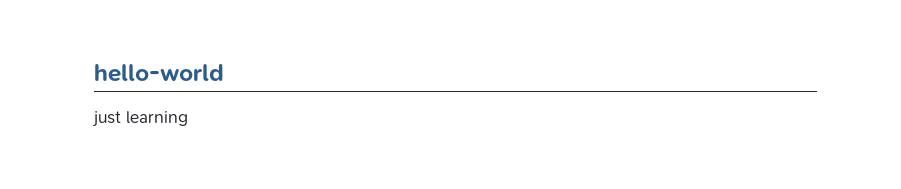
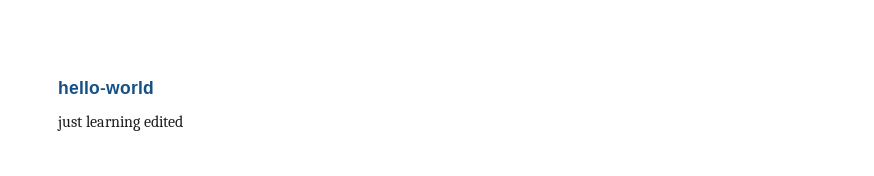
- just learning
+ just learning edited

